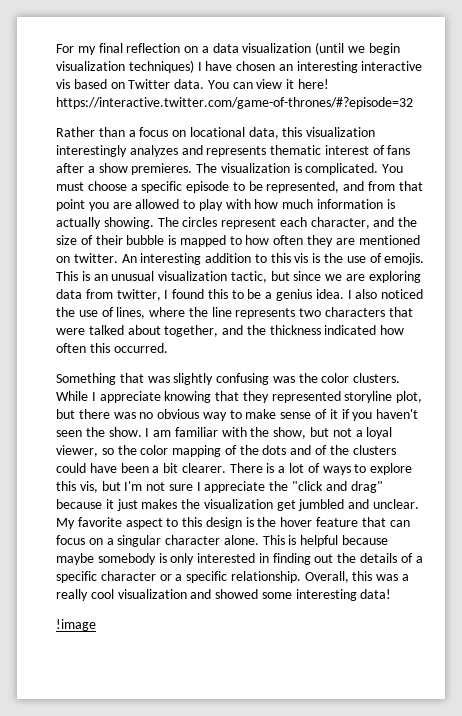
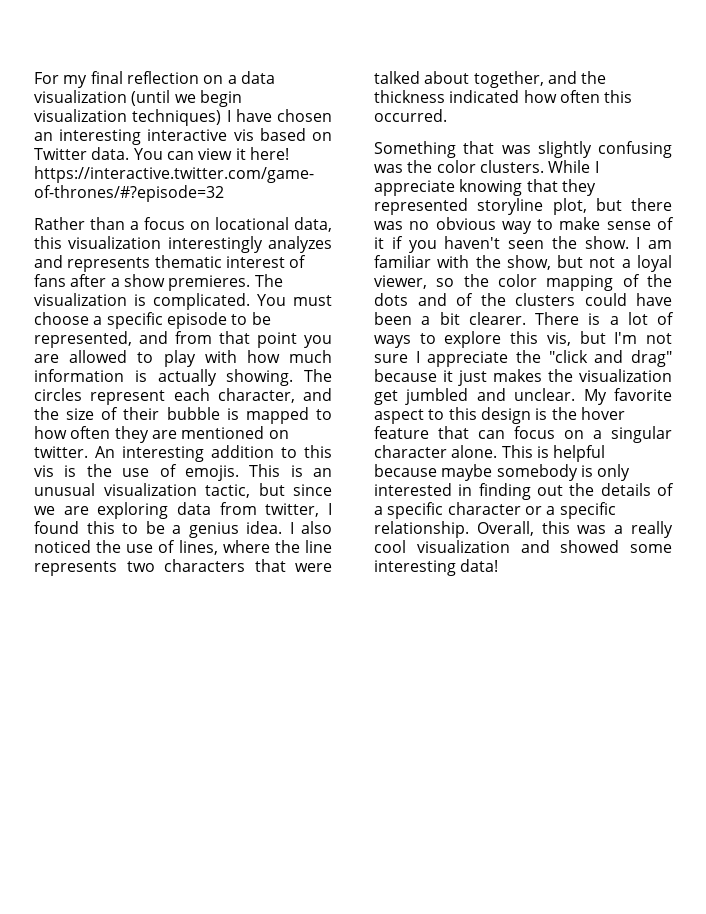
- !image

